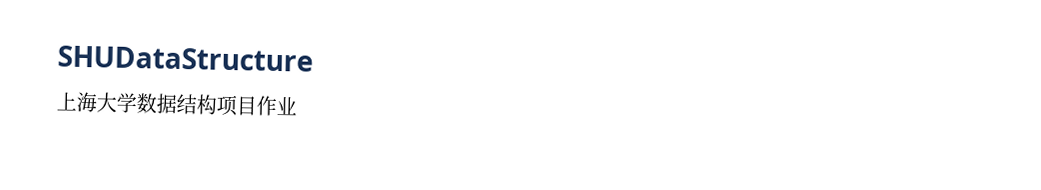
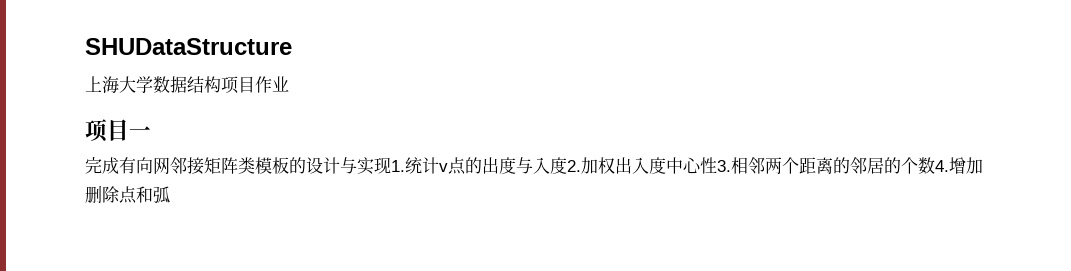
+ 项目一
+ 完成有向网邻接矩阵类模板的设计与实现1.统计v点的出度与入度2.加权出入度中心性3.相邻两个距离的邻居的个数4.增加删除点和弧

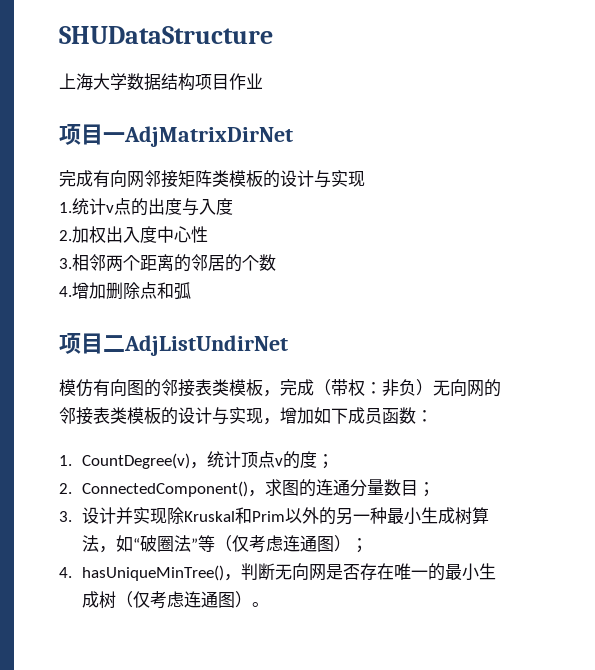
- 项目一
+ 项目一AdjMatrixDirNet
- 完成有向网邻接矩阵类模板的设计与实现1.统计v点的出度与入度2.加权出入度中心性3.相邻两个距离的邻居的个数4.增加删除点和弧
+ 完成有向网邻接矩阵类模板的设计与实现
+ 1.统计v点的出度与入度
+ 2.加权出入度中心性
+ 3.相邻两个距离的邻居的个数
+ 4.增加删除点和弧
+ 项目二AdjListUndirNet
+ 模仿有向图的邻接表类模板，完成（带权：非负）无向网的邻接表类模板的设计与实现，增加如下成员函数：
+ 1. CountDegree(v)，统计顶点v的度；
+ 2. ConnectedComponent()，求图的连通分量数目；
+ 3.设计并实现除Kruskal和Prim以外的另一种最小生成树算法，如“破圈法”等（仅考虑连通图）；
+ 4. hasUniqueMinTree()，判断无向网是否存在唯一的最小生成树（仅考虑连通图）。

